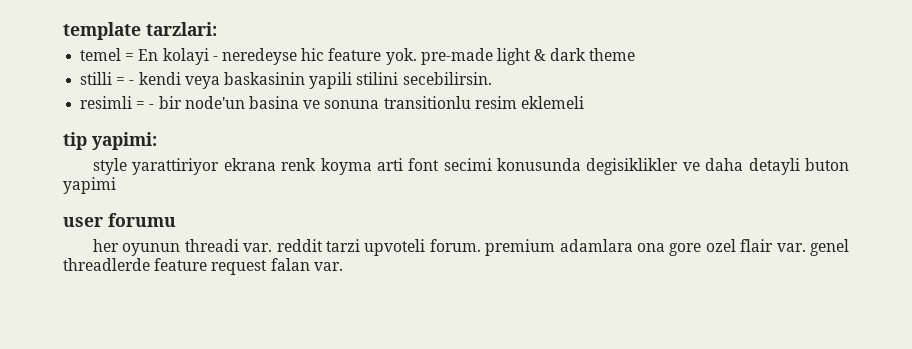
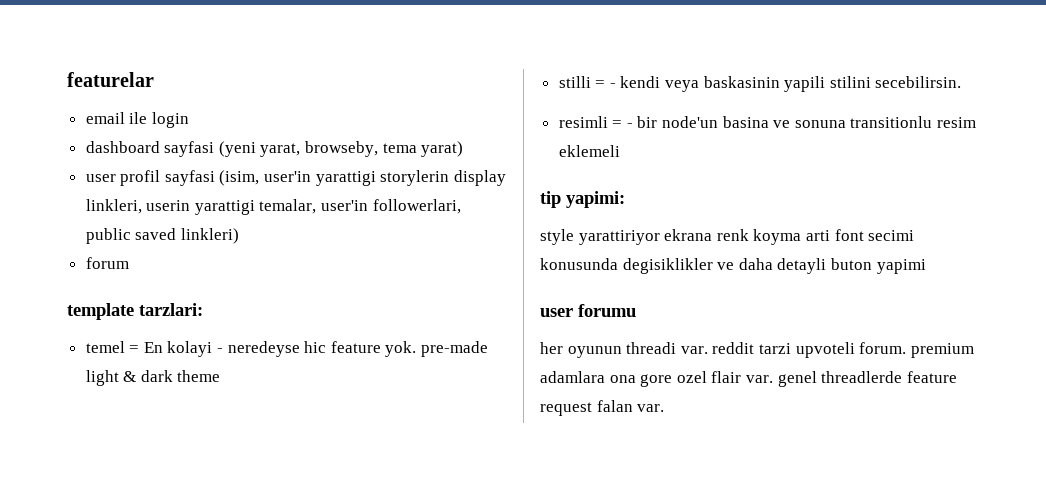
+ featurelar
+ email ile login
+ dashboard sayfasi (yeni yarat, browseby, tema yarat)
+ user profil sayfasi (isim, user'in yarattigi storylerin display linkleri, userin yarattigi temalar, user'in followerlari, public saved linkleri)
+ forum

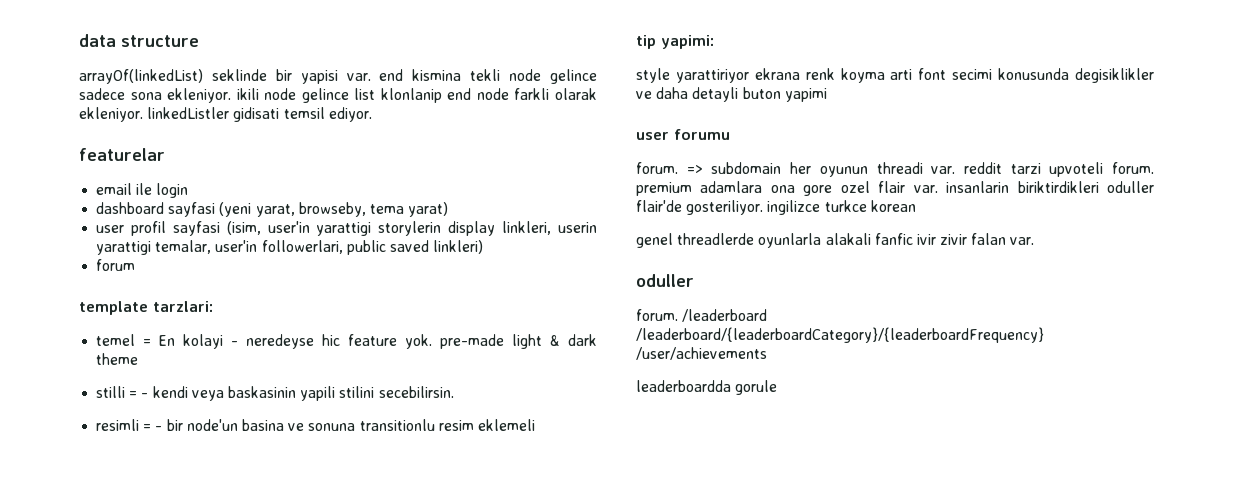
+ data structure
+ arrayOf(linkedList) seklinde bir yapisi var. end kismina tekli node gelince sadece sona ekleniyor. ikili node gelince list klonlanip end node farkli olarak ekleniyor. linkedListler gidisati temsil ediyor.
- her oyunun threadi var. reddit tarzi upvoteli forum. premium adamlara ona gore ozel flair var. genel threadlerde feature request falan var.
+ forum. => subdomain her oyunun threadi var. reddit tarzi upvoteli forum. premium adamlara ona gore ozel flair var. insanlarin biriktirdikleri oduller flair'de gosteriliyor. ingilizce turkce korean
+ genel threadlerde oyunlarla alakali fanfic ivir zivir falan var.
+ oduller
+ forum. /leaderboard /leaderboard/{leaderboardCategory}/{leaderboardFrequency} /user/achievements
+ leaderboardda gorule

